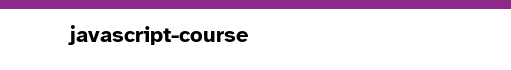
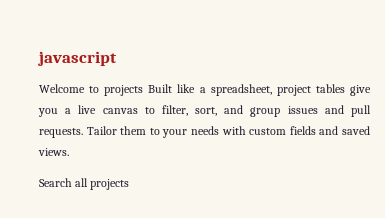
- javascript-course
+ javascript
+ Welcome to projects Built like a spreadsheet, project tables give you a live canvas to filter, sort, and group issues and pull requests. Tailor them to your needs with custom fields and saved views.
+ Search all projects

